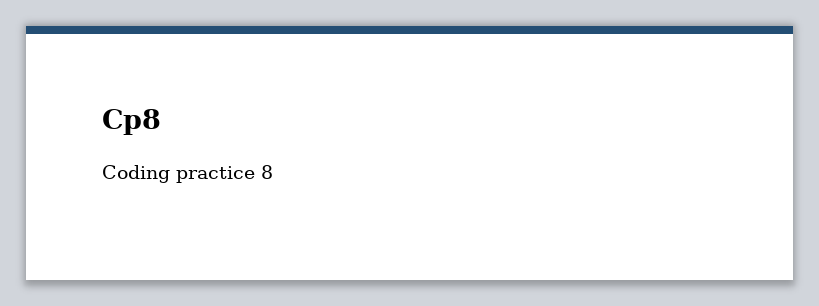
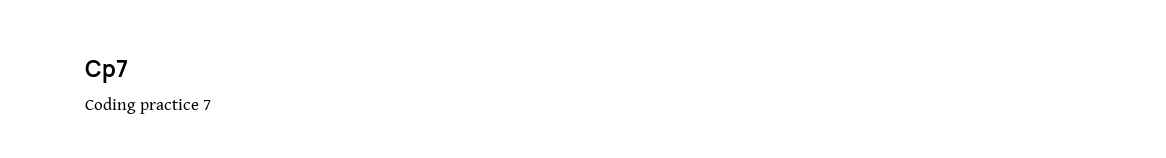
- Cp8
+ Cp7
- Coding practice 8
+ Coding practice 7

